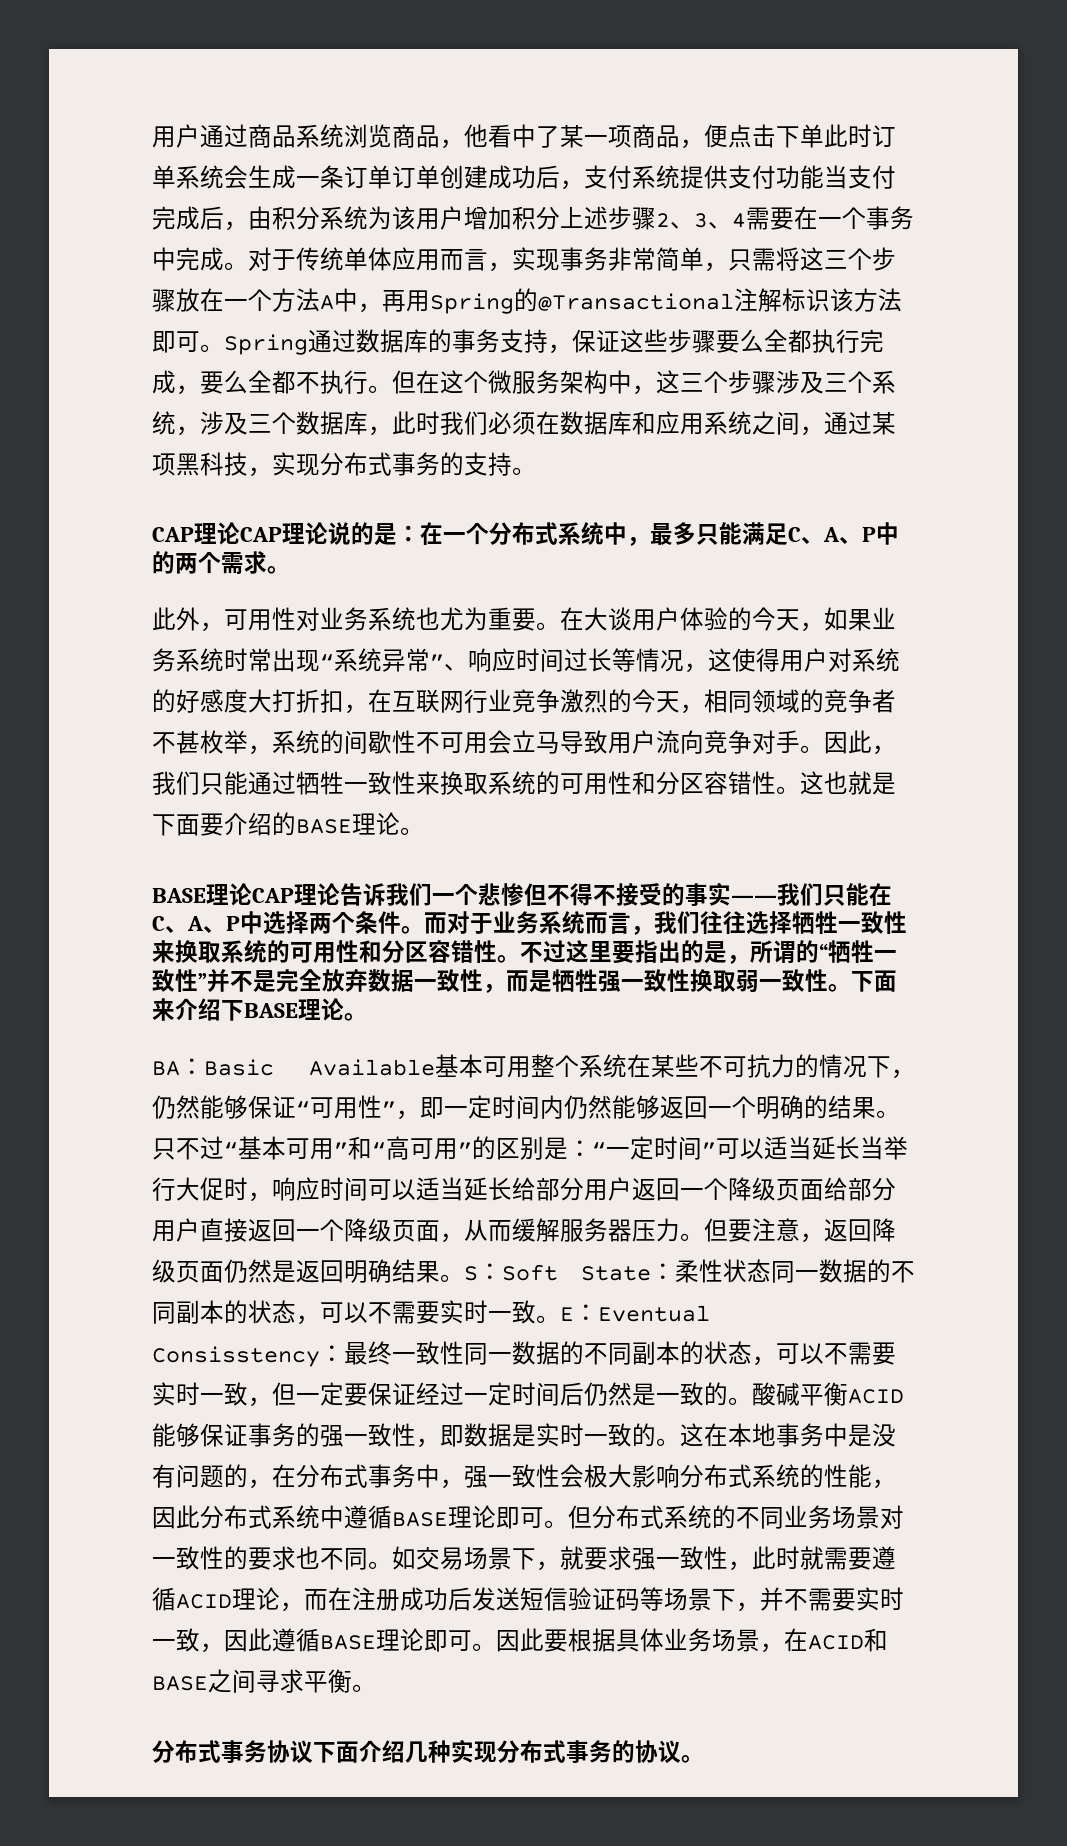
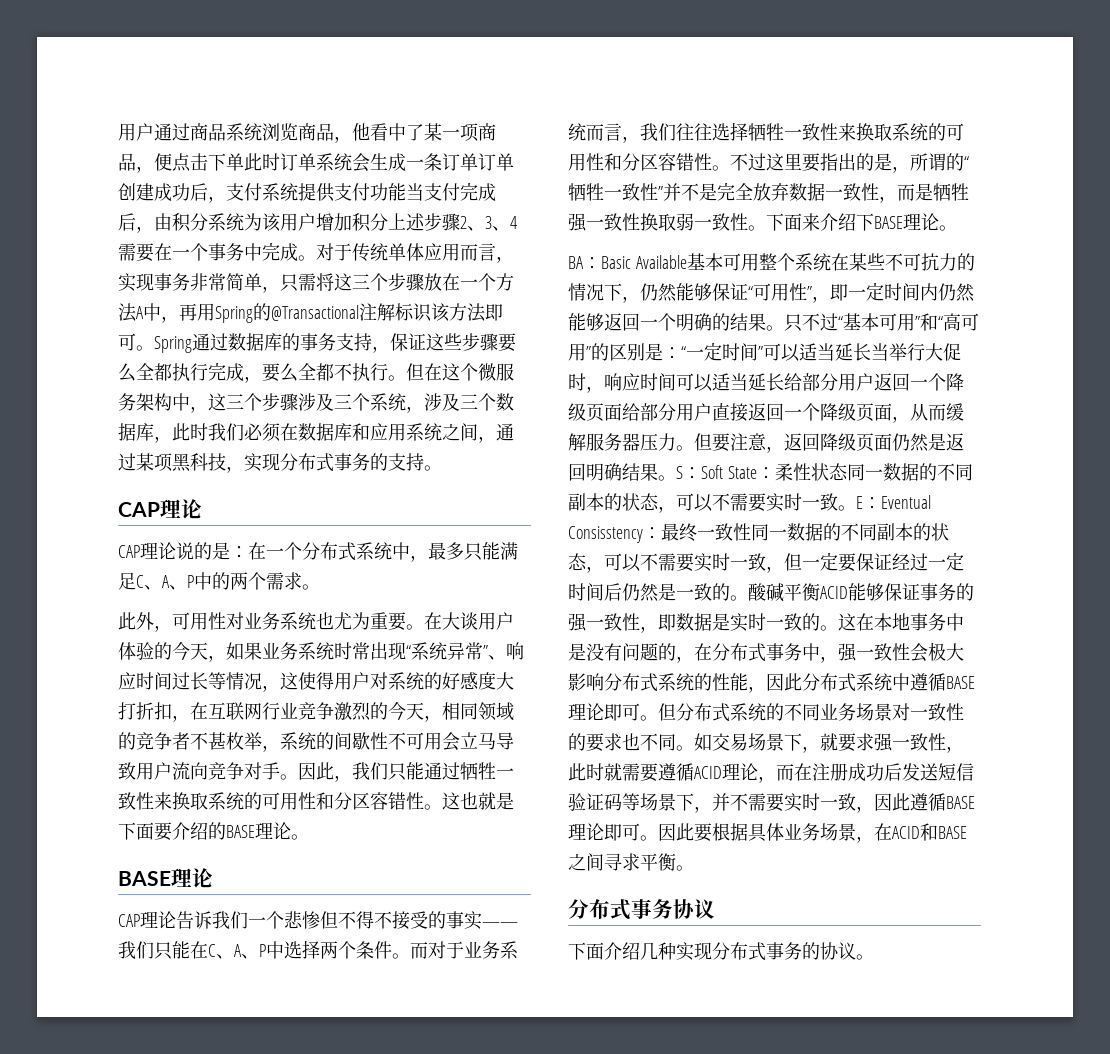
  但在这个微服务架构中，这三个步骤涉及三个系统，涉及三个数据库，此时我们必须在数据库和应用系统之间，通过某项黑科技，实现分布式事务的支持。
- CAP理论CAP理论说的是：在一个分布式系统中，最多只能满足C、A、P中的两个需求。
+ CAP理论
+ CAP理论说的是：在一个分布式系统中，最多只能满足C、A、P中的两个需求。
  这也就是下面要介绍的BASE理论。
- BASE理论CAP理论告诉我们一个悲惨但不得不接受的事实——我们只能在C、A、P中选择两个条件。
+ BASE理论
+ CAP理论告诉我们一个悲惨但不得不接受的事实——我们只能在C、A、P中选择两个条件。
- 分布式事务协议下面介绍几种实现分布式事务的协议。
+ 分布式事务协议
+ 下面介绍几种实现分布式事务的协议。

